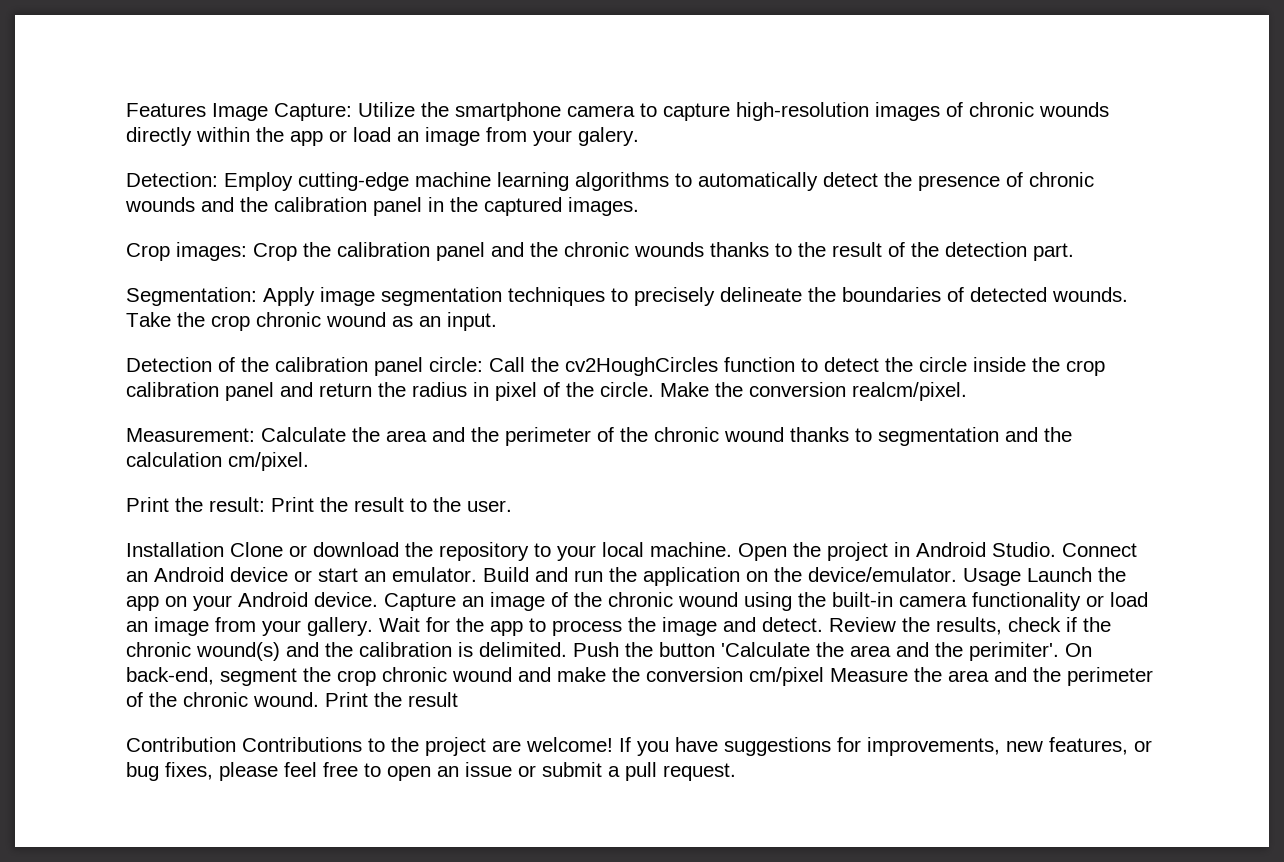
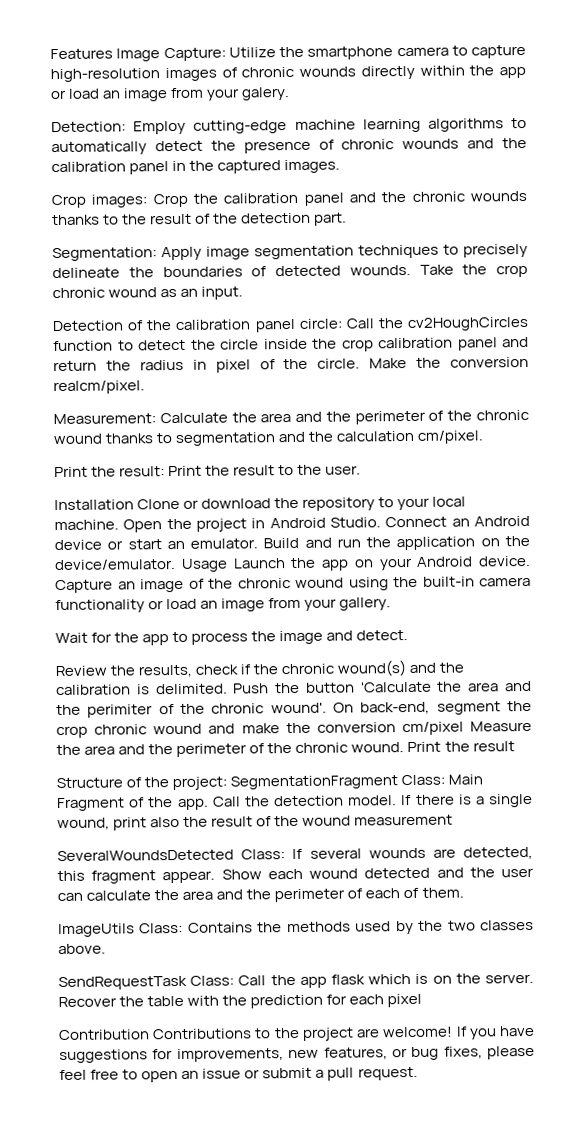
- Capture an image of the chronic wound using the built-in camera functionality or load an image from your gallery. Wait for the app to process the image and detect. Review the results, check if the chronic wound(s) and the calibration is delimited.
+ Capture an image of the chronic wound using the built-in camera functionality or load an image from your gallery.
+ Wait for the app to process the image and detect.
+ Review the results, check if the chronic wound(s) and the calibration is delimited.
- Push the button 'Calculate the area and the perimiter'.
+ Push the button 'Calculate the area and the perimiter of the chronic wound'.
+ Structure of the project: SegmentationFragment Class: Main Fragment of the app. Call the detection model. If there is a single wound, print also the result of the wound measurement
+ SeveralWoundsDetected Class: If several wounds are detected, this fragment appear. Show each wound detected and the user can calculate the area and the perimeter of each of them.
+ ImageUtils Class: Contains the methods used by the two classes above.
+ SendRequestTask Class: Call the app flask which is on the server. Recover the table with the prediction for each pixel

